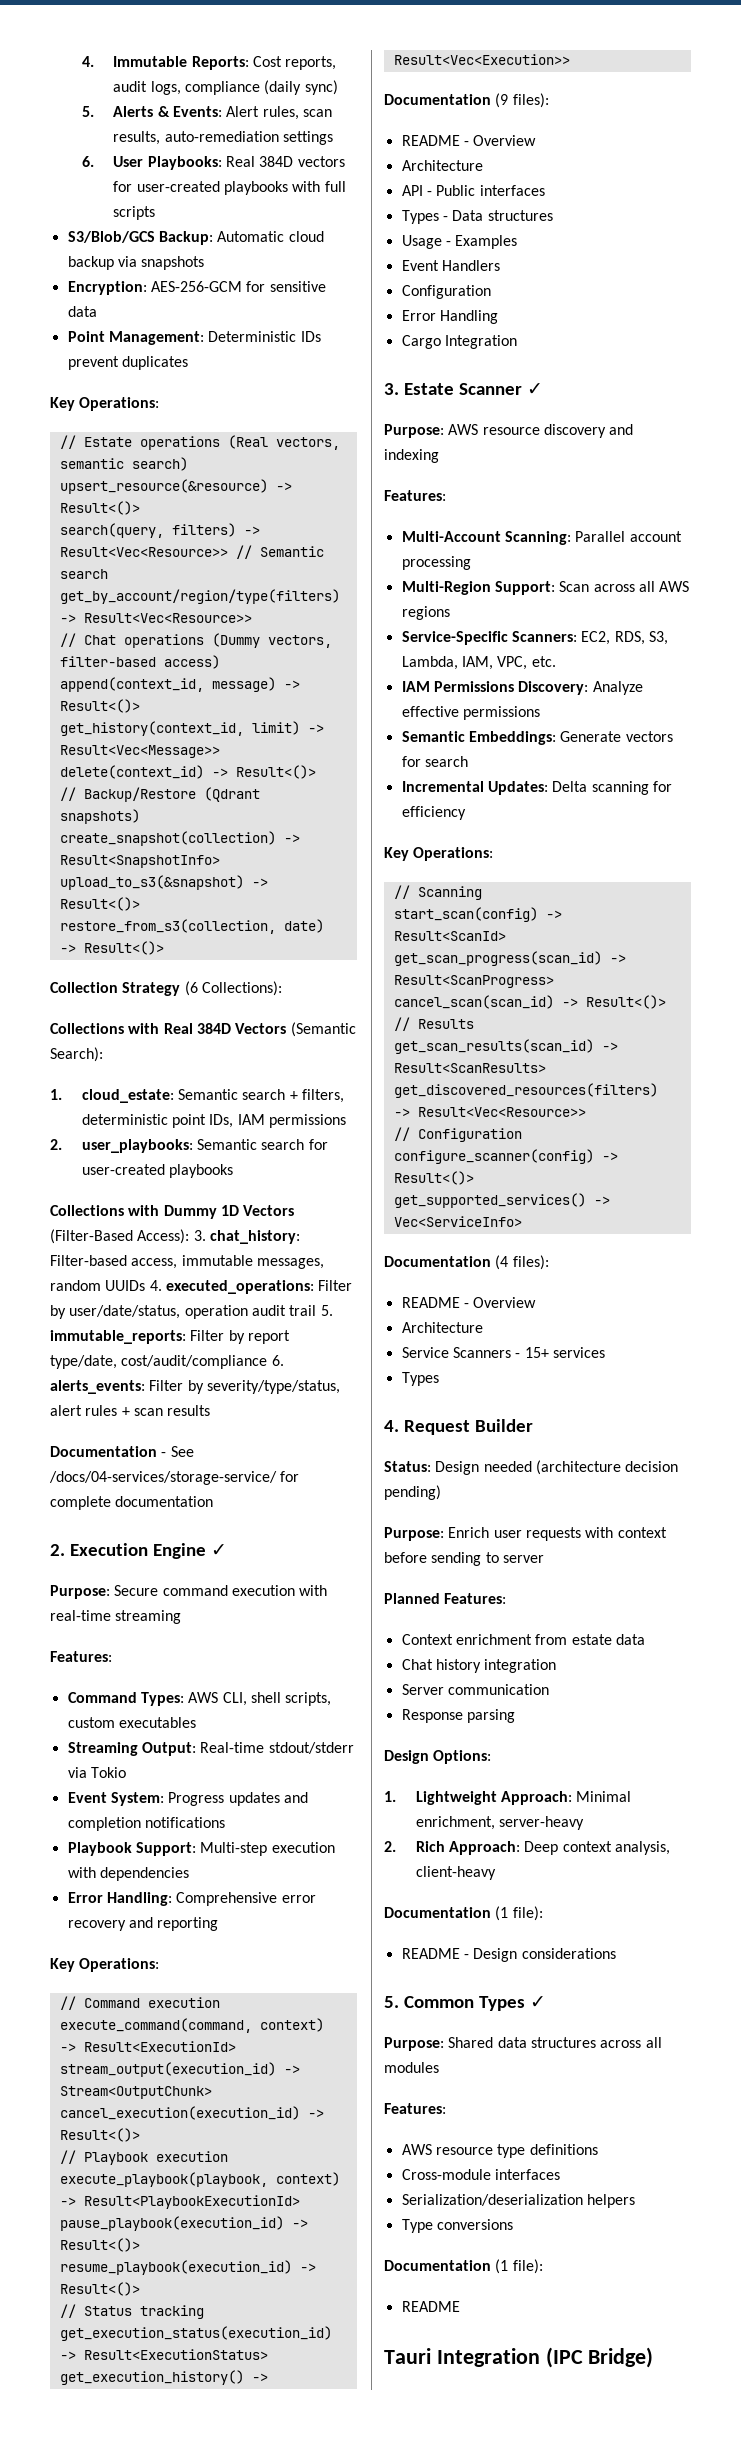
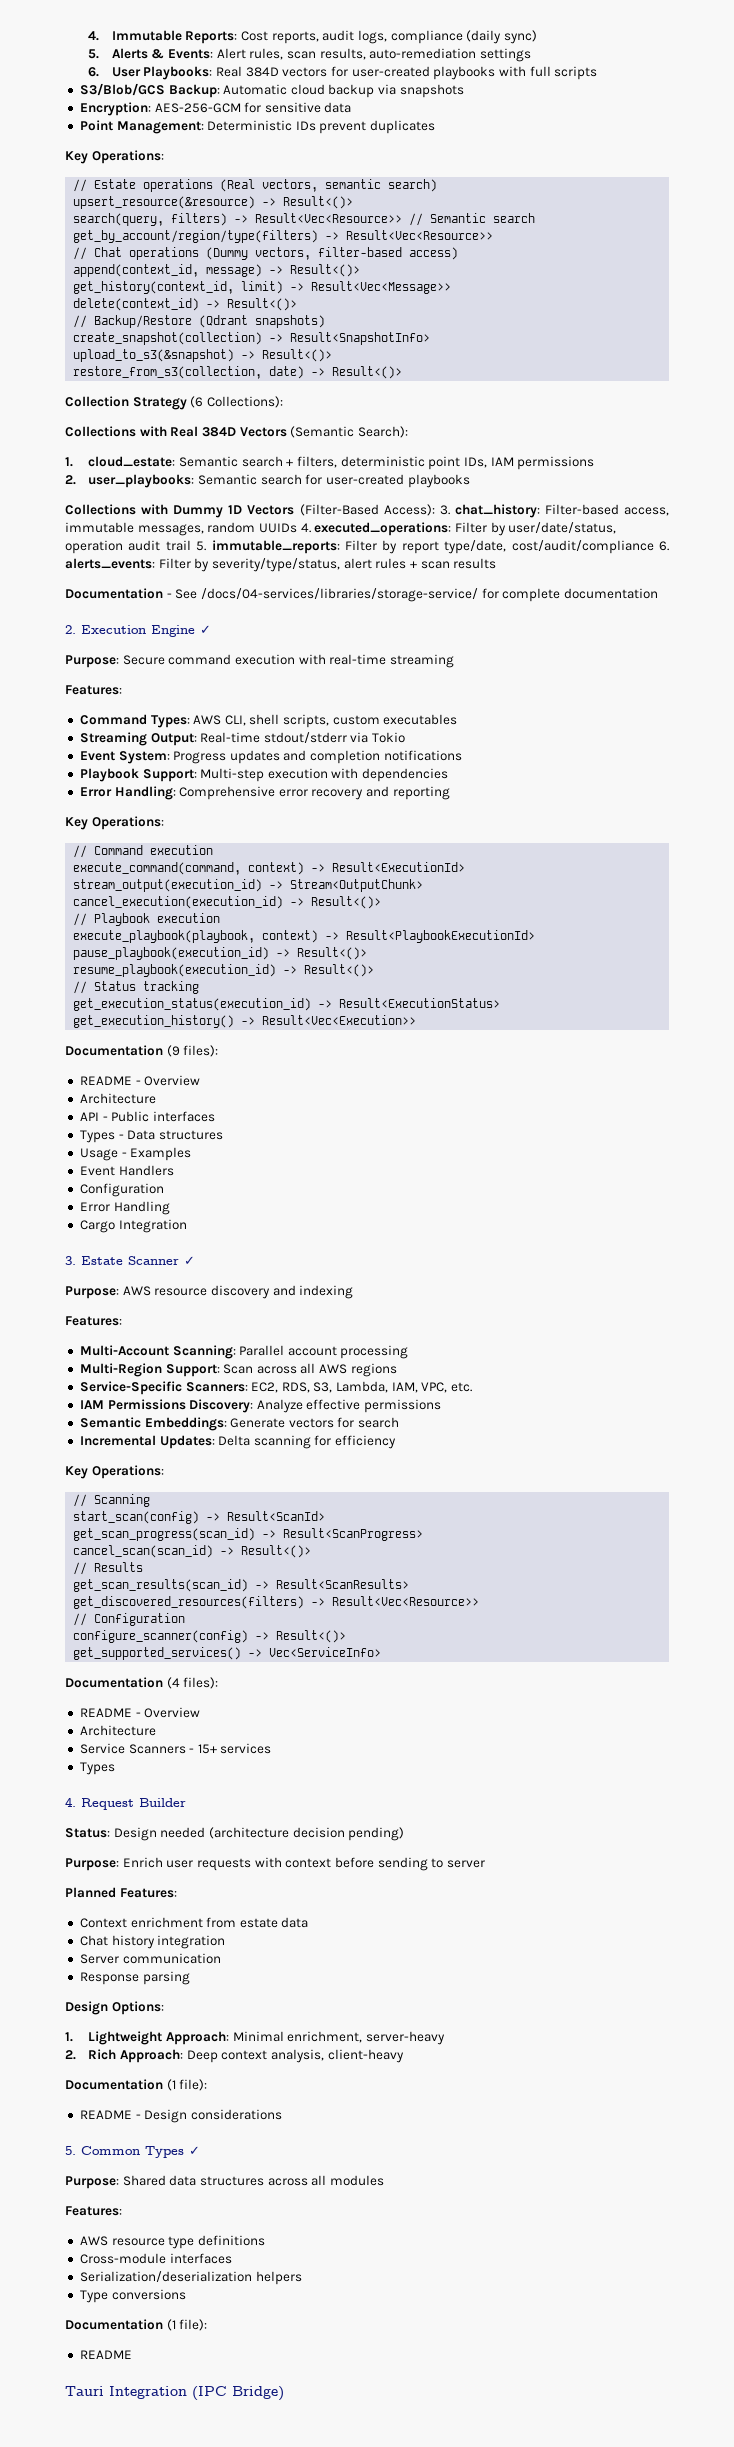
- Documentation - See /docs/04-services/storage-service/ for complete documentation
+ Documentation - See /docs/04-services/libraries/storage-service/ for complete documentation

